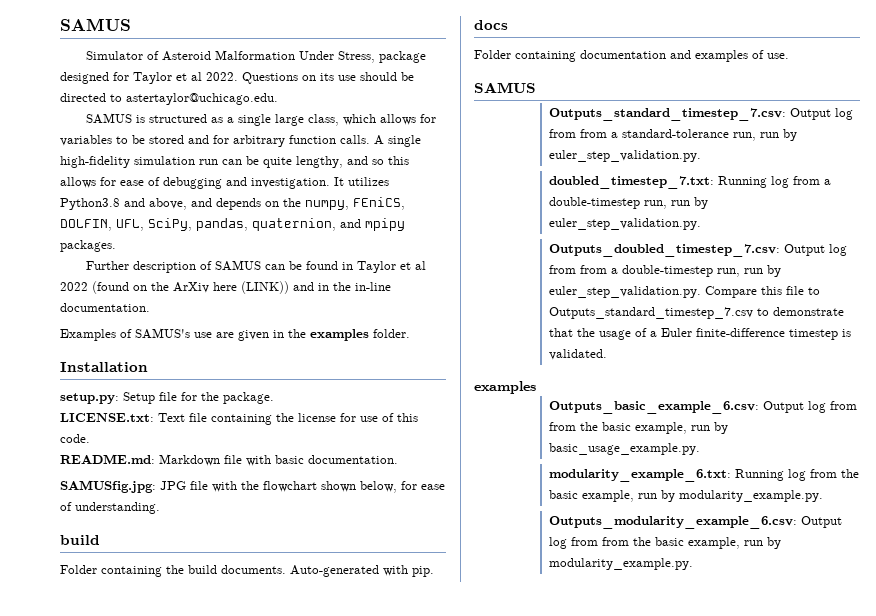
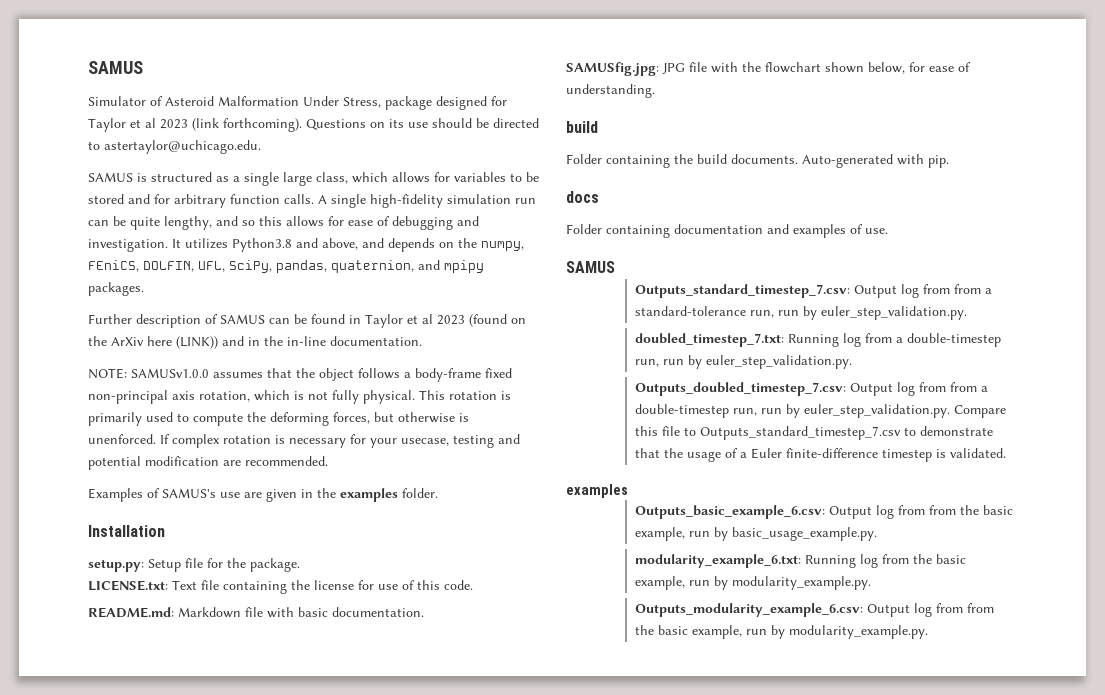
- Simulator of Asteroid Malformation Under Stress, package designed for Taylor et al 2022.
+ Simulator of Asteroid Malformation Under Stress, package designed for Taylor et al 2023 (link forthcoming).
- Further description of SAMUS can be found in Taylor et al 2022 (found on the ArXiv here (LINK)) and in the in-line documentation.
+ Further description of SAMUS can be found in Taylor et al 2023 (found on the ArXiv here (LINK)) and in the in-line documentation.
+ NOTE: SAMUSv1.0.0 assumes that the object follows a body-frame fixed non-principal axis rotation, which is not fully physical. This rotation is primarily used to compute the deforming forces, but otherwise is unenforced. If complex rotation is necessary for your usecase, testing and potential modification are recommended.

